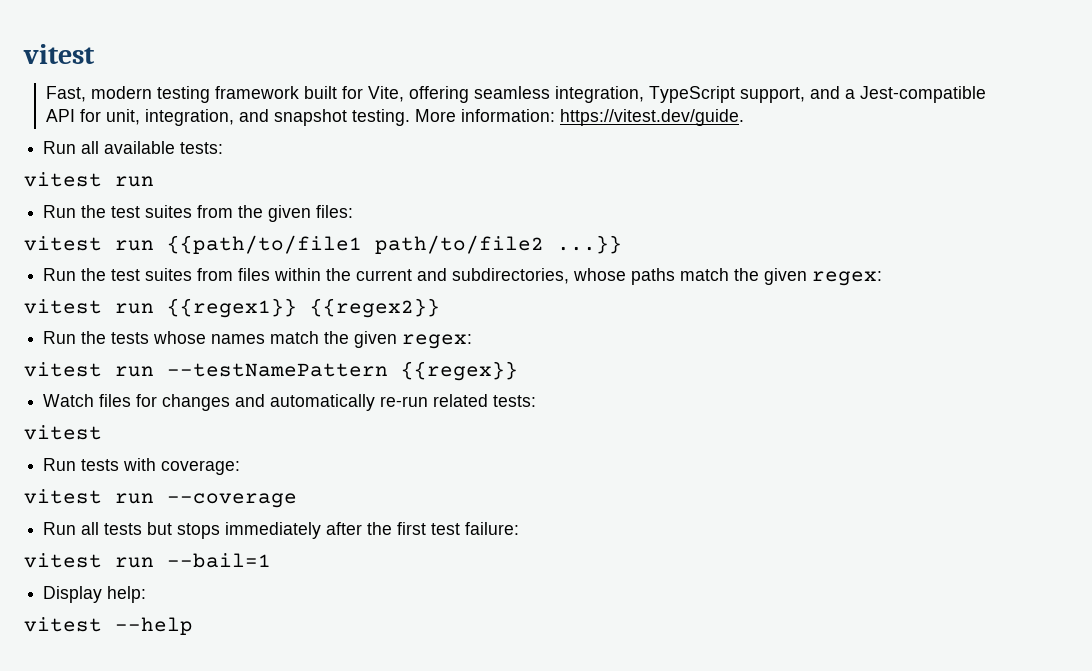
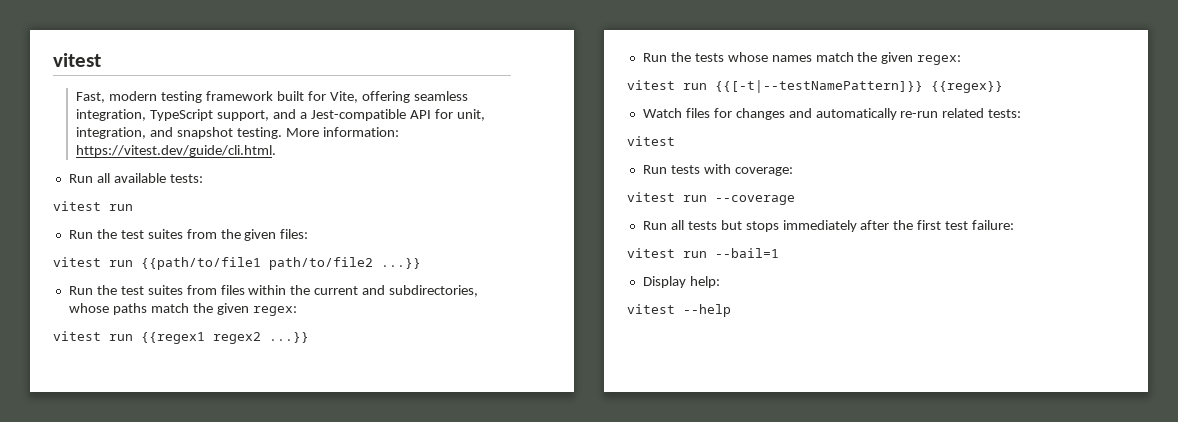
- More information: https://vitest.dev/guide.
+ More information: https://vitest.dev/guide/cli.html.
- vitest run {{regex1}} {{regex2}}
+ vitest run {{regex1 regex2 ...}}
- vitest run --testNamePattern {{regex}}
+ vitest run {{[-t|--testNamePattern]}} {{regex}}

